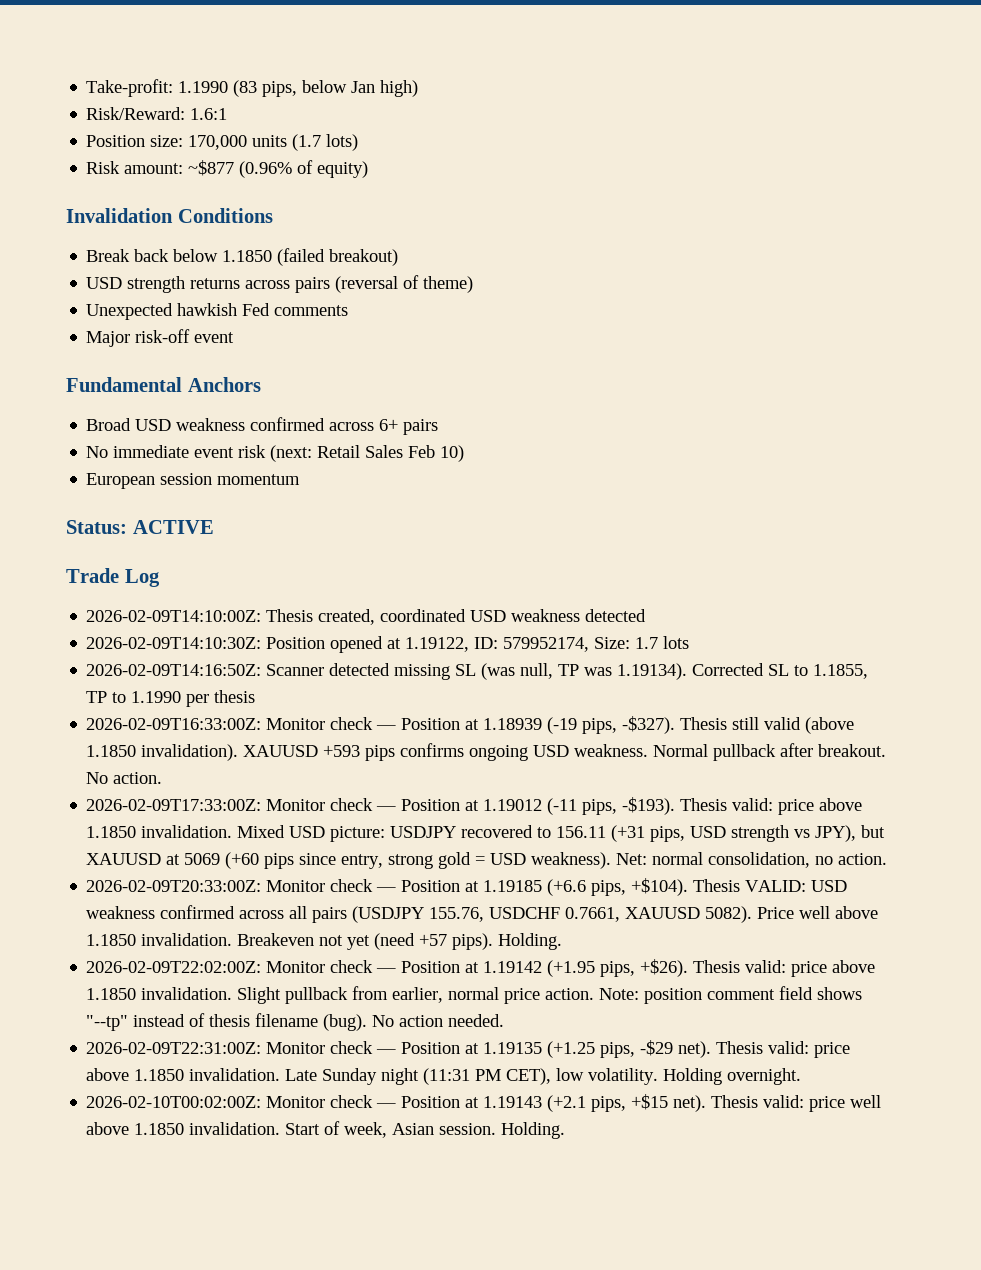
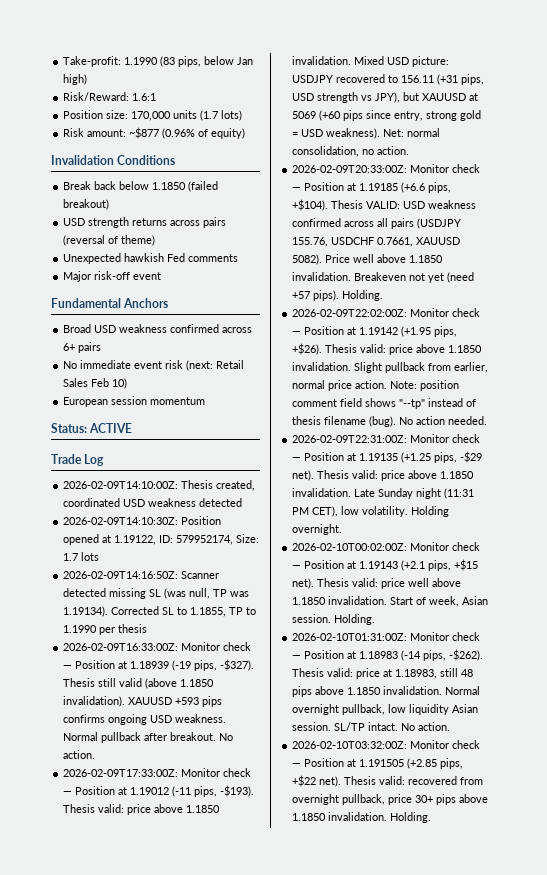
+ 2026-02-10T01:31:00Z: Monitor check — Position at 1.18983 (-14 pips, -$262). Thesis valid: price at 1.18983, still 48 pips above 1.1850 invalidation. Normal overnight pullback, low liquidity Asian session. SL/TP intact. No action.
+ 2026-02-10T03:32:00Z: Monitor check — Position at 1.191505 (+2.85 pips, +$22 net). Thesis valid: recovered from overnight pullback, price 30+ pips above 1.1850 invalidation. Holding.

